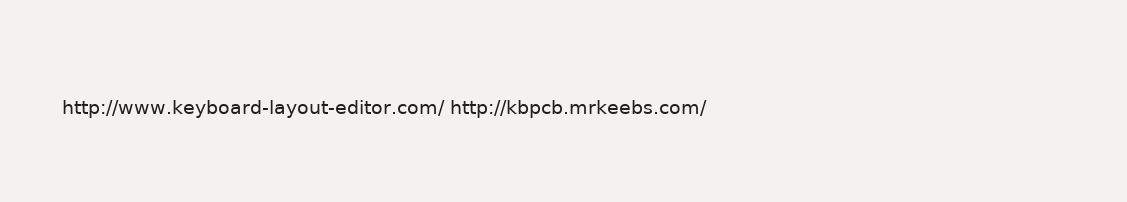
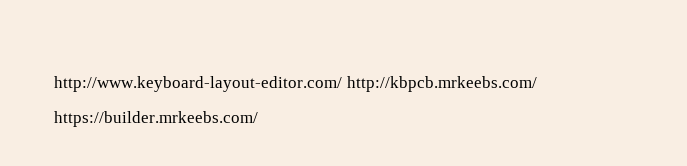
+ https://builder.mrkeebs.com/

